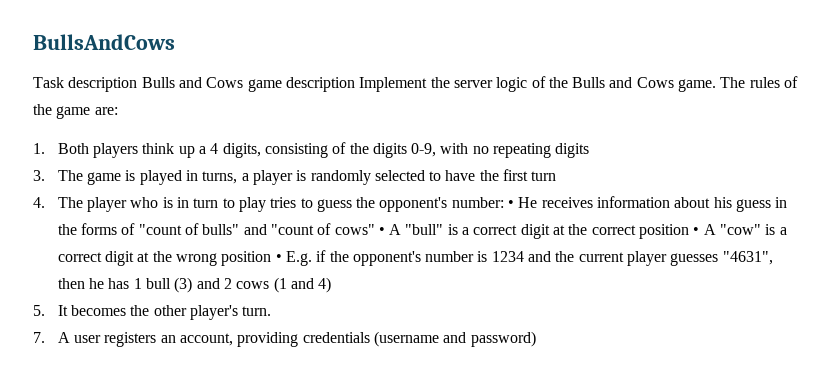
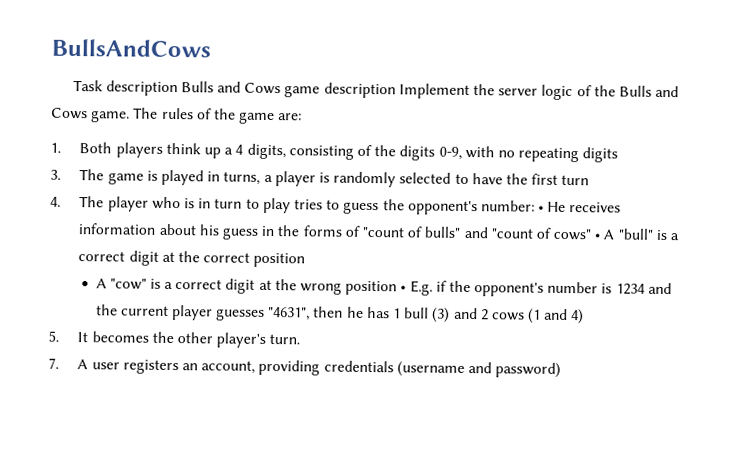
- • He receives information about his guess in the forms of "count of bulls" and "count of cows" • A "bull" is a correct digit at the correct position • A "cow" is a correct digit at the wrong position • E.g. if the opponent's number is 1234 and the current player guesses "4631", then he has 1 bull (3) and 2 cows (1 and 4)
+ • He receives information about his guess in the forms of "count of bulls" and "count of cows" • A "bull" is a correct digit at the correct position
+ A "cow" is a correct digit at the wrong position • E.g. if the opponent's number is 1234 and the current player guesses "4631", then he has 1 bull (3) and 2 cows (1 and 4)

